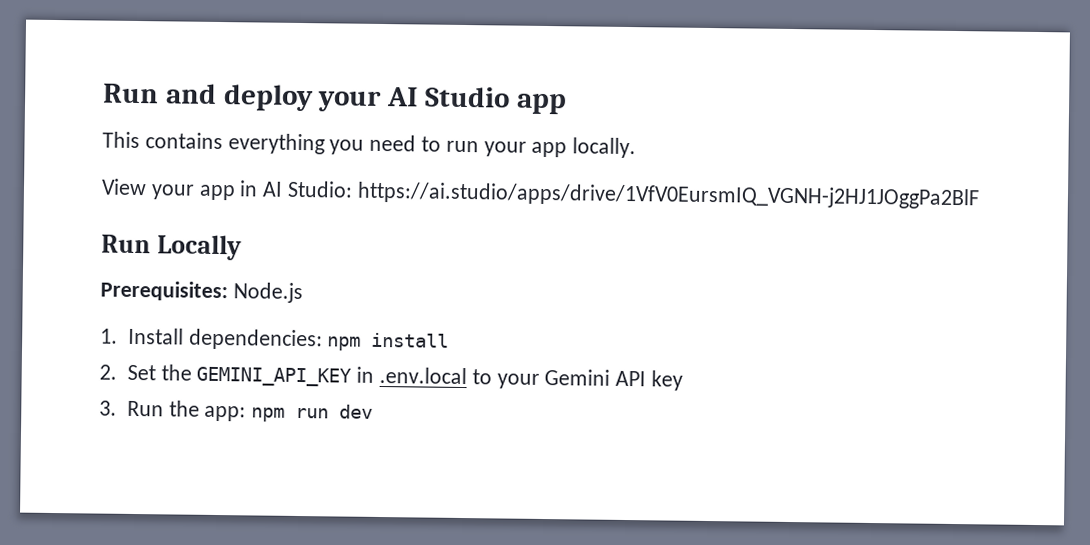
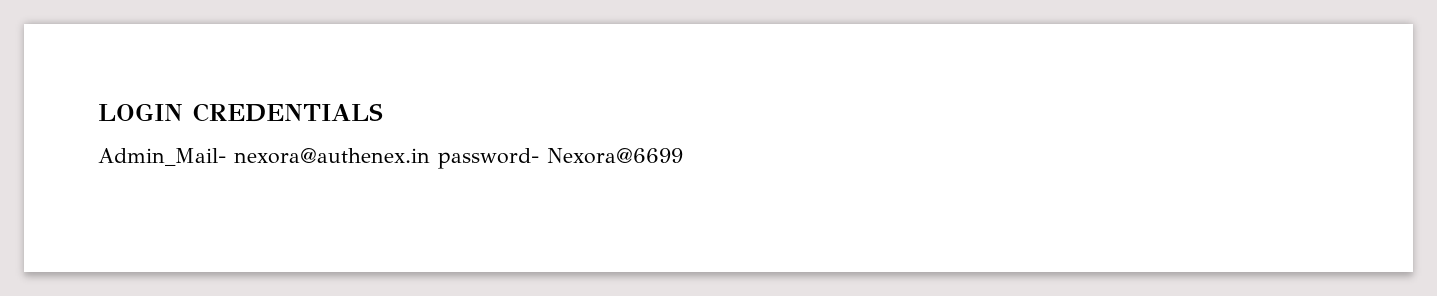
- Run and deploy your AI Studio app
- This contains everything you need to run your app locally.
- View your app in AI Studio: https://ai.studio/apps/drive/1VfV0EursmIQ_VGNH-j2HJ1JOggPa2BlF
- Run Locally
- Prerequisites: Node.js
- 1. Install dependencies: npm install
- 2. Set the GEMINI_API_KEY in .env.local to your Gemini API key
- 3. Run the app: npm run dev
+ LOGIN CREDENTIALS
+ Admin_Mail- nexora@authenex.in password- Nexora@6699

